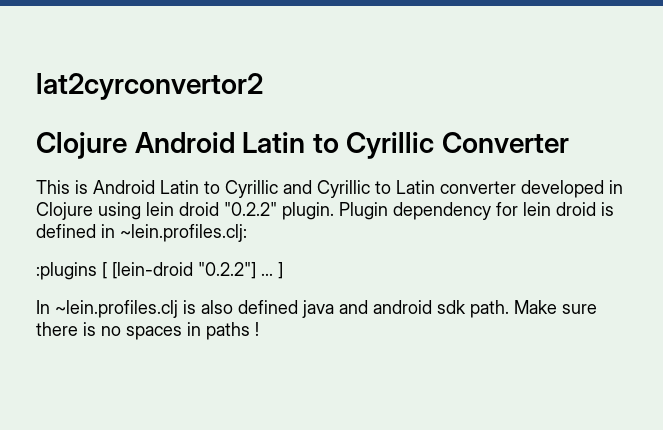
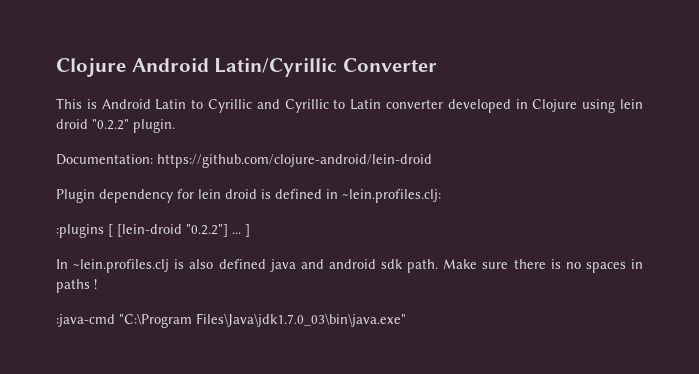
- lat2cyrconvertor2
- Clojure Android Latin to Cyrillic Converter
+ Clojure Android Latin/Cyrillic Converter
- This is Android Latin to Cyrillic and Cyrillic to Latin converter developed in Clojure using lein droid "0.2.2" plugin. Plugin dependency for lein droid is defined in ~lein.profiles.clj:
+ This is Android Latin to Cyrillic and Cyrillic to Latin converter developed in Clojure using lein droid "0.2.2" plugin.
+ Documentation: https://github.com/clojure-android/lein-droid
+ Plugin dependency for lein droid is defined in ~lein.profiles.clj:
+ :java-cmd "C:\Program Files\Java\jdk1.7.0_03\bin\java.exe"

